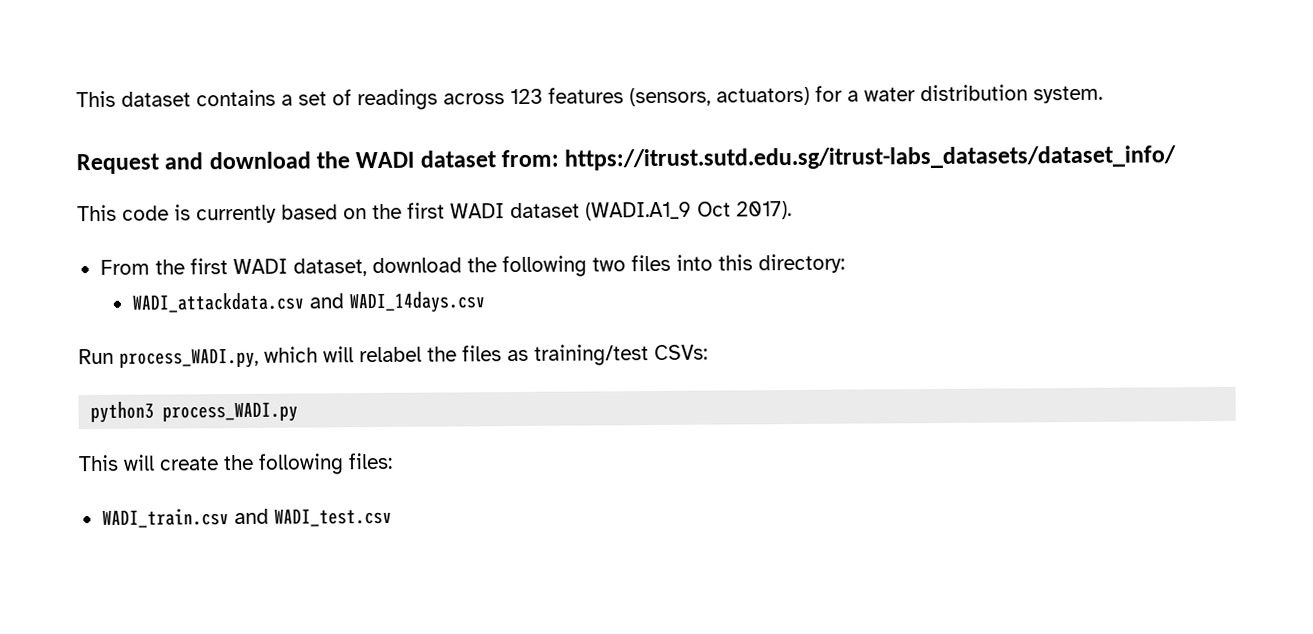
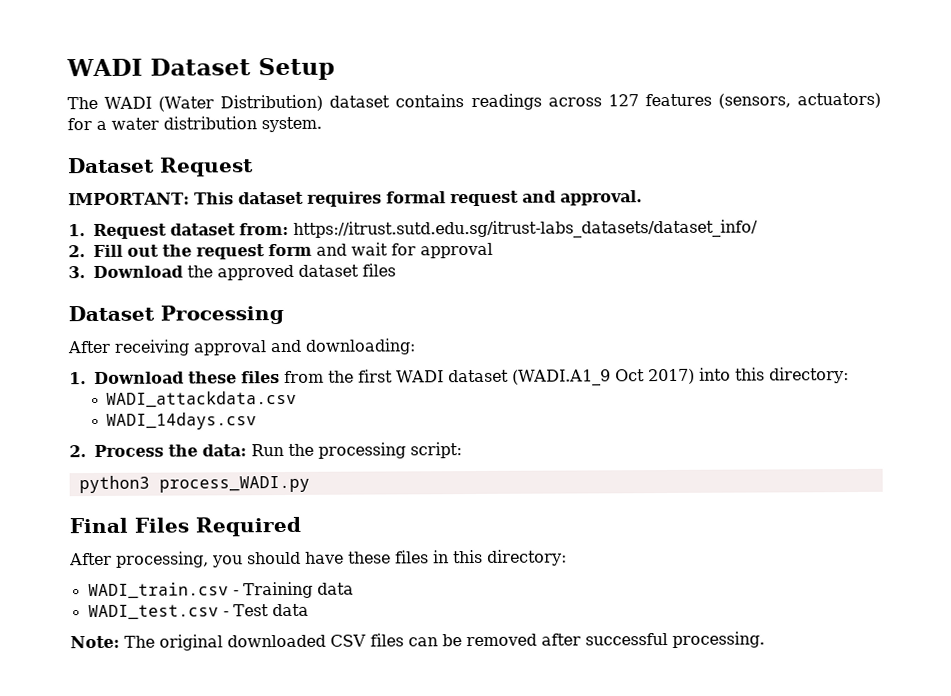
- This dataset contains a set of readings across 123 features (sensors, actuators) for a water distribution system.
+ WADI Dataset Setup
+ The WADI (Water Distribution) dataset contains readings across 127 features (sensors, actuators) for a water distribution system.
- Request and download the WADI dataset from: https://itrust.sutd.edu.sg/itrust-labs_datasets/dataset_info/
- This code is currently based on the first WADI dataset (WADI.A1_9 Oct 2017).
- From the first WADI dataset, download the following two files into this directory:
+ Dataset Request
+ IMPORTANT: This dataset requires formal request and approval.
+ 1. Request dataset from: https://itrust.sutd.edu.sg/itrust-labs_datasets/dataset_info/
+ 2. Fill out the request form and wait for approval
+ 3. Download the approved dataset files
+ Dataset Processing
+ After receiving approval and downloading:
+ 1. Download these files from the first WADI dataset (WADI.A1_9 Oct 2017) into this directory:
- WADI_attackdata.csv and WADI_14days.csv
+ WADI_attackdata.csv
+ WADI_14days.csv
- Run process_WADI.py, which will relabel the files as training/test CSVs:
+ 2. Process the data: Run the processing script:
  python3 process_WADI.py
- This will create the following files:
- WADI_train.csv and WADI_test.csv
+ Final Files Required
+ After processing, you should have these files in this directory:
+ WADI_train.csv - Training data
+ WADI_test.csv - Test data
+ Note: The original downloaded CSV files can be removed after successful processing.

